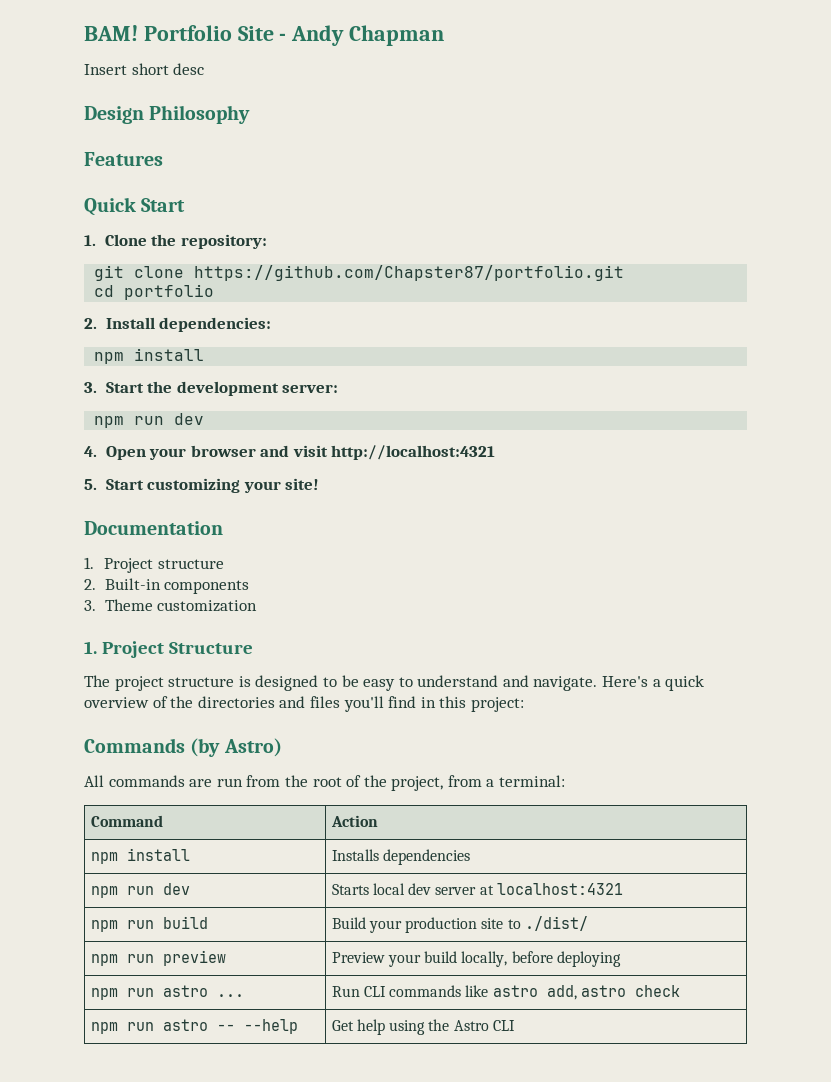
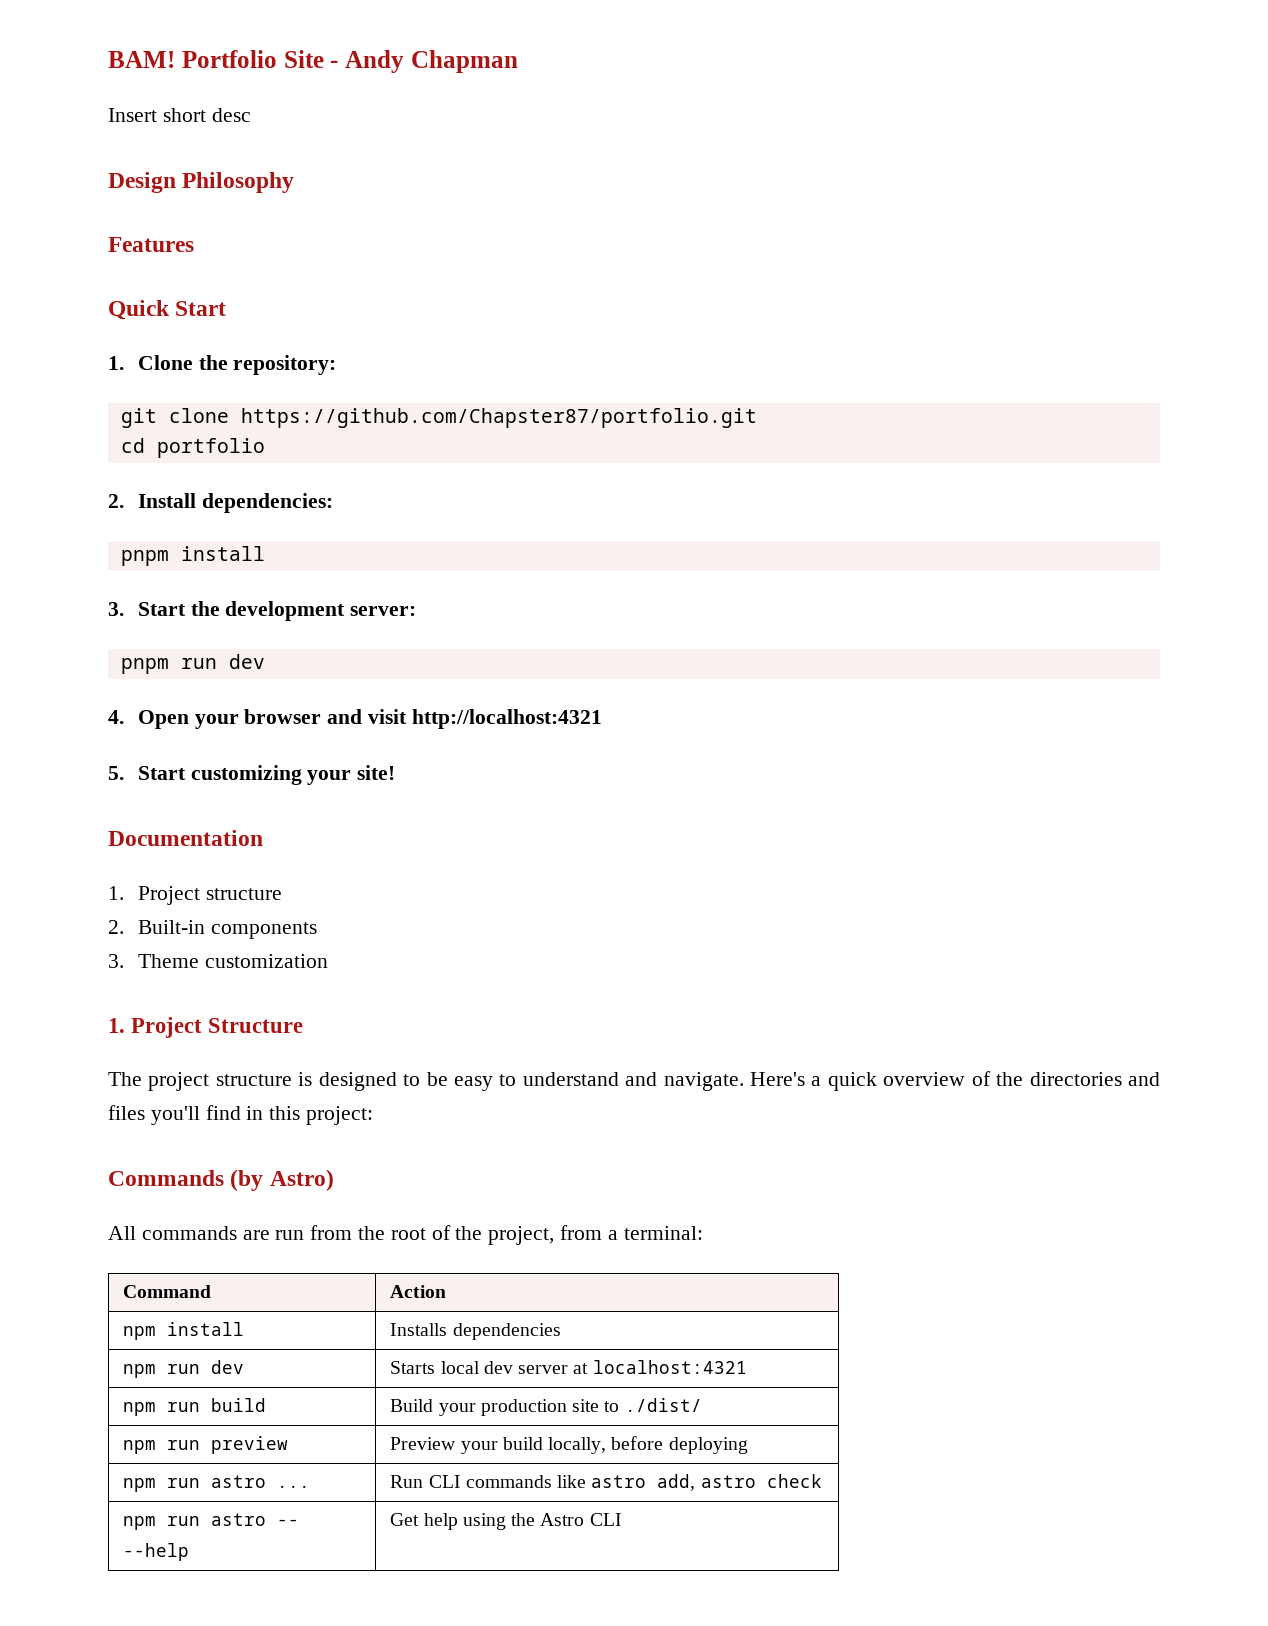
  2. Install dependencies:
- npm install
+ pnpm install
  3. Start the development server:
- npm run dev
+ pnpm run dev

